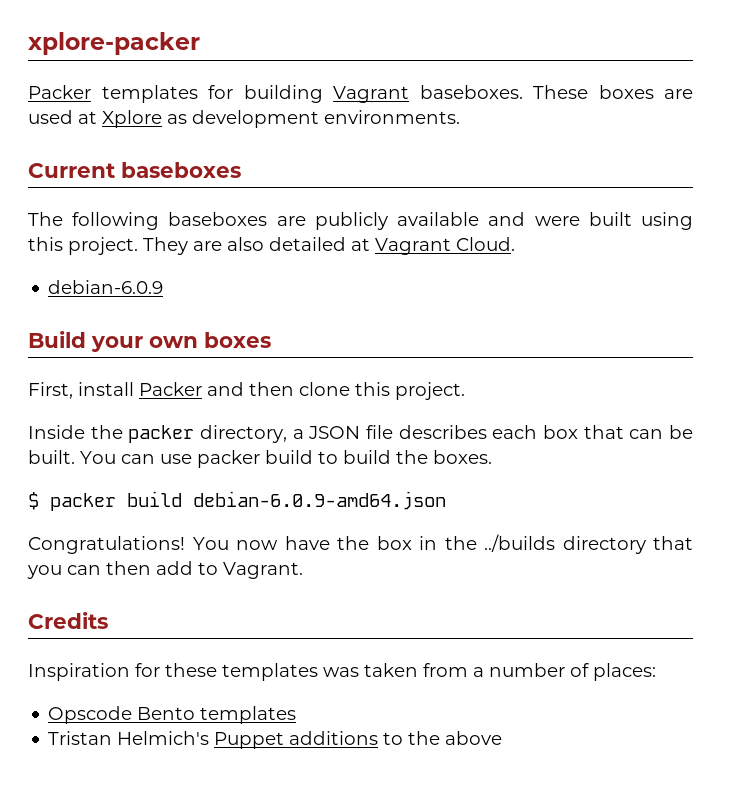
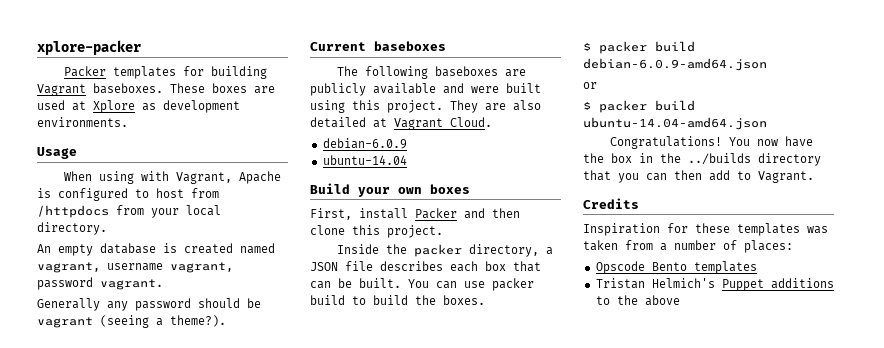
+ Usage
+ When using with Vagrant, Apache is configured to host from /httpdocs from your local directory.
+ An empty database is created named vagrant, username vagrant, password vagrant.
+ Generally any password should be vagrant (seeing a theme?).
+ ubuntu-14.04
+ or
+ $ packer build ubuntu-14.04-amd64.json

